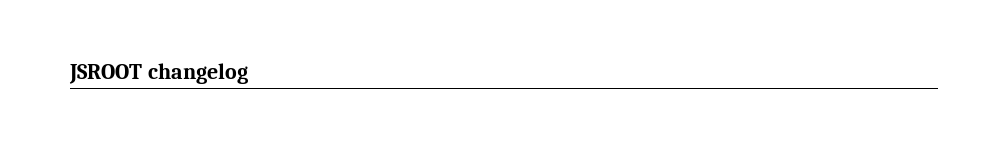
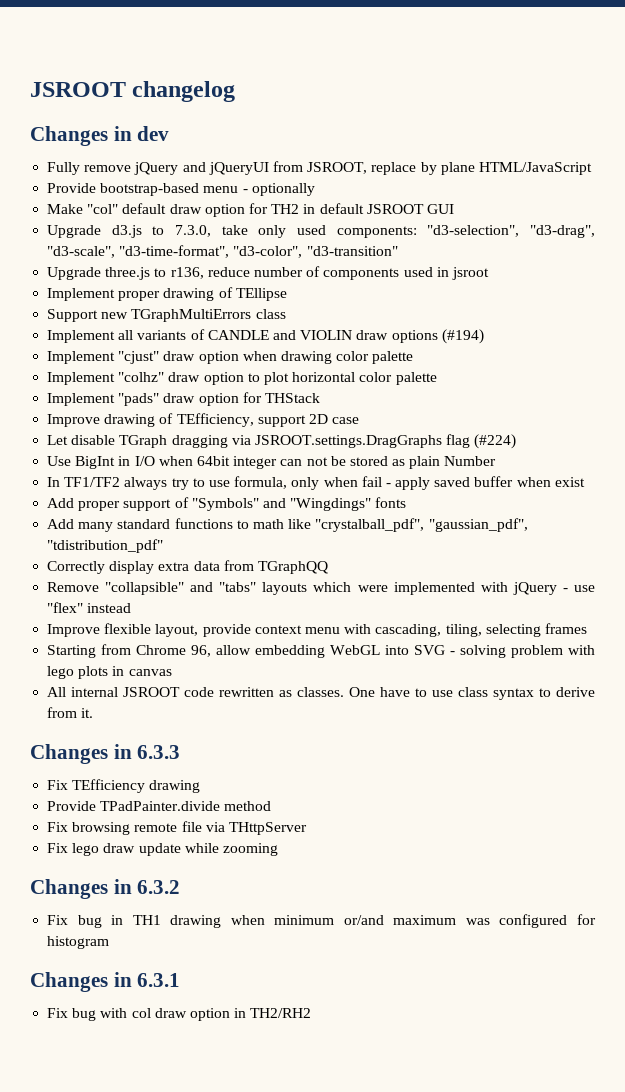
+ Changes in dev
+ Fully remove jQuery and jQueryUI from JSROOT, replace by plane HTML/JavaScript
+ Provide bootstrap-based menu - optionally
+ Make "col" default draw option for TH2 in default JSROOT GUI
+ Upgrade d3.js to 7.3.0, take only used components: "d3-selection", "d3-drag", "d3-scale", "d3-time-format", "d3-color", "d3-transition"
+ Upgrade three.js to r136, reduce number of components used in jsroot
+ Implement proper drawing of TEllipse
+ Support new TGraphMultiErrors class
+ Implement all variants of CANDLE and VIOLIN draw options (#194)
+ Implement "cjust" draw option when drawing color palette
+ Implement "colhz" draw option to plot horizontal color palette
+ Implement "pads" draw option for THStack
+ Improve drawing of TEfficiency, support 2D case
+ Let disable TGraph dragging via JSROOT.settings.DragGraphs flag (#224)
+ Use BigInt in I/O when 64bit integer can not be stored as plain Number
+ In TF1/TF2 always try to use formula, only when fail - apply saved buffer when exist
+ Add proper support of "Symbols" and "Wingdings" fonts
+ Add many standard functions to math like "crystalball_pdf", "gaussian_pdf", "tdistribution_pdf"
+ Correctly display extra data from TGraphQQ
+ Remove "collapsible" and "tabs" layouts which were implemented with jQuery - use "flex" instead
+ Improve flexible layout, provide context menu with cascading, tiling, selecting frames
+ Starting from Chrome 96, allow embedding WebGL into SVG - solving problem with lego plots in canvas
+ All internal JSROOT code rewritten as classes. One have to use class syntax to derive from it.
+ Changes in 6.3.3
+ Fix TEfficiency drawing
+ Provide TPadPainter.divide method
+ Fix browsing remote file via THttpServer
+ Fix lego draw update while zooming
+ Changes in 6.3.2
+ Fix bug in TH1 drawing when minimum or/and maximum was configured for histogram
+ Changes in 6.3.1
+ Fix bug with col draw option in TH2/RH2

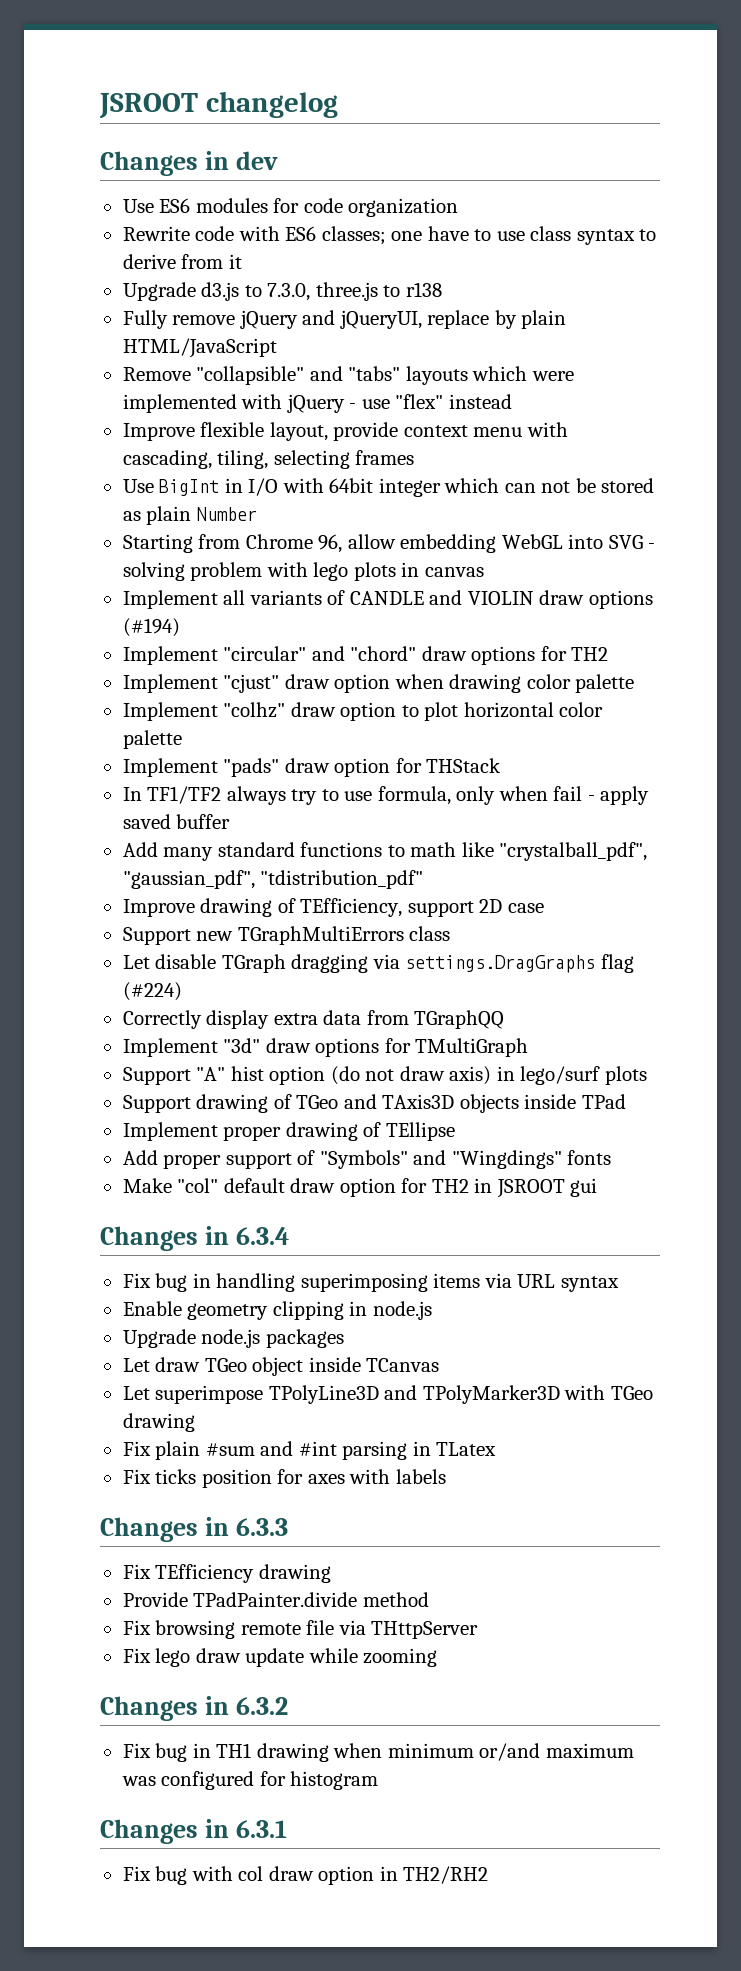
- Fully remove jQuery and jQueryUI from JSROOT, replace by plane HTML/JavaScript
- Provide bootstrap-based menu - optionally
- Make "col" default draw option for TH2 in default JSROOT GUI
- Upgrade d3.js to 7.3.0, take only used components: "d3-selection", "d3-drag", "d3-scale", "d3-time-format", "d3-color", "d3-transition"
- Upgrade three.js to r136, reduce number of components used in jsroot
- Implement proper drawing of TEllipse
- Support new TGraphMultiErrors class
- Implement all variants of CANDLE and VIOLIN draw options (#194)
- Implement "cjust" draw option when drawing color palette
- Implement "colhz" draw option to plot horizontal color palette
- Implement "pads" draw option for THStack
- Improve drawing of TEfficiency, support 2D case
- Let disable TGraph dragging via JSROOT.settings.DragGraphs flag (#224)
- Use BigInt in I/O when 64bit integer can not be stored as plain Number
- In TF1/TF2 always try to use formula, only when fail - apply saved buffer when exist
- Add proper support of "Symbols" and "Wingdings" fonts
- Add many standard functions to math like "crystalball_pdf", "gaussian_pdf", "tdistribution_pdf"
- Correctly display extra data from TGraphQQ
+ Use ES6 modules for code organization
+ Rewrite code with ES6 classes; one have to use class syntax to derive from it
+ Upgrade d3.js to 7.3.0, three.js to r138
+ Fully remove jQuery and jQueryUI, replace by plain HTML/JavaScript
+ Use BigInt in I/O with 64bit integer which can not be stored as plain Number
- All internal JSROOT code rewritten as classes. One have to use class syntax to derive from it.
+ Implement all variants of CANDLE and VIOLIN draw options (#194)
+ Implement "circular" and "chord" draw options for TH2
+ Implement "cjust" draw option when drawing color palette
+ Implement "colhz" draw option to plot horizontal color palette
+ Implement "pads" draw option for THStack
+ In TF1/TF2 always try to use formula, only when fail - apply saved buffer
+ Add many standard functions to math like "crystalball_pdf", "gaussian_pdf", "tdistribution_pdf"
+ Improve drawing of TEfficiency, support 2D case
+ Support new TGraphMultiErrors class
+ Let disable TGraph dragging via settings.DragGraphs flag (#224)
+ Correctly display extra data from TGraphQQ
+ Implement "3d" draw options for TMultiGraph
+ Support "A" hist option (do not draw axis) in lego/surf plots
+ Support drawing of TGeo and TAxis3D objects inside TPad
+ Implement proper drawing of TEllipse
+ Add proper support of "Symbols" and "Wingdings" fonts
+ Make "col" default draw option for TH2 in JSROOT gui
+ Changes in 6.3.4
+ Fix bug in handling superimposing items via URL syntax
+ Enable geometry clipping in node.js
+ Upgrade node.js packages
+ Let draw TGeo object inside TCanvas
+ Let superimpose TPolyLine3D and TPolyMarker3D with TGeo drawing
+ Fix plain #sum and #int parsing in TLatex
+ Fix ticks position for axes with labels

